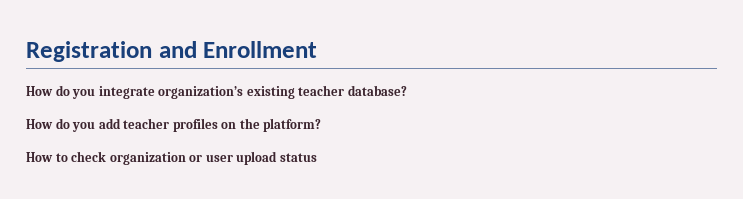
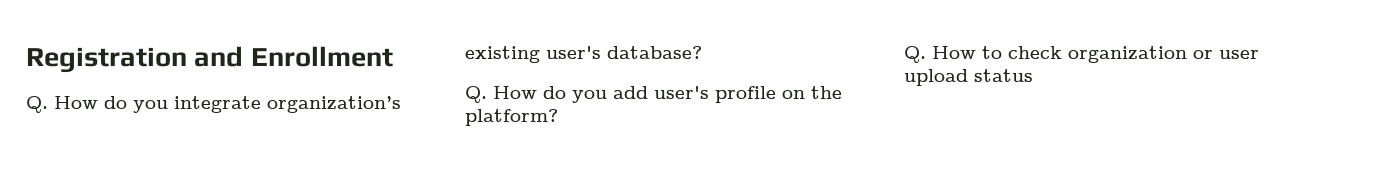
- How do you integrate organization’s existing teacher database?
+ Q. How do you integrate organization’s existing user's database?
- How do you add teacher profiles on the platform?
+ Q. How do you add user's profile on the platform?
- How to check organization or user upload status
+ Q. How to check organization or user upload status

